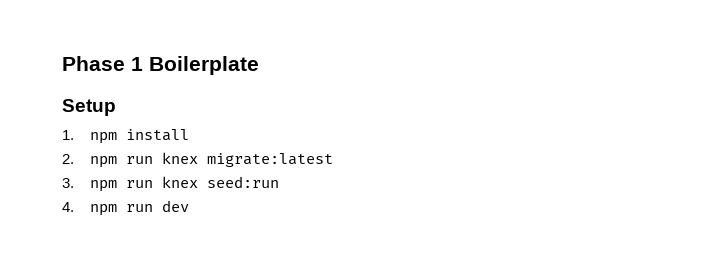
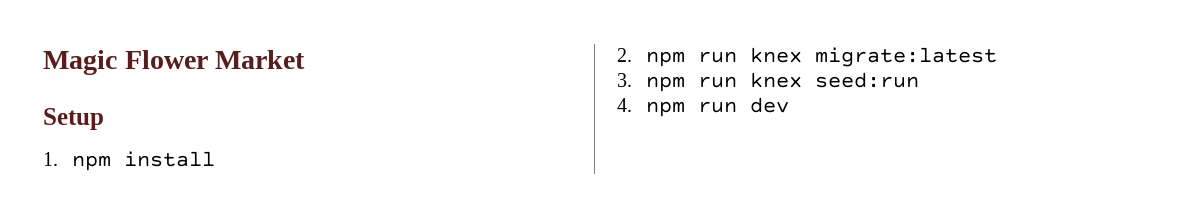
- Phase 1 Boilerplate
+ Magic Flower Market

